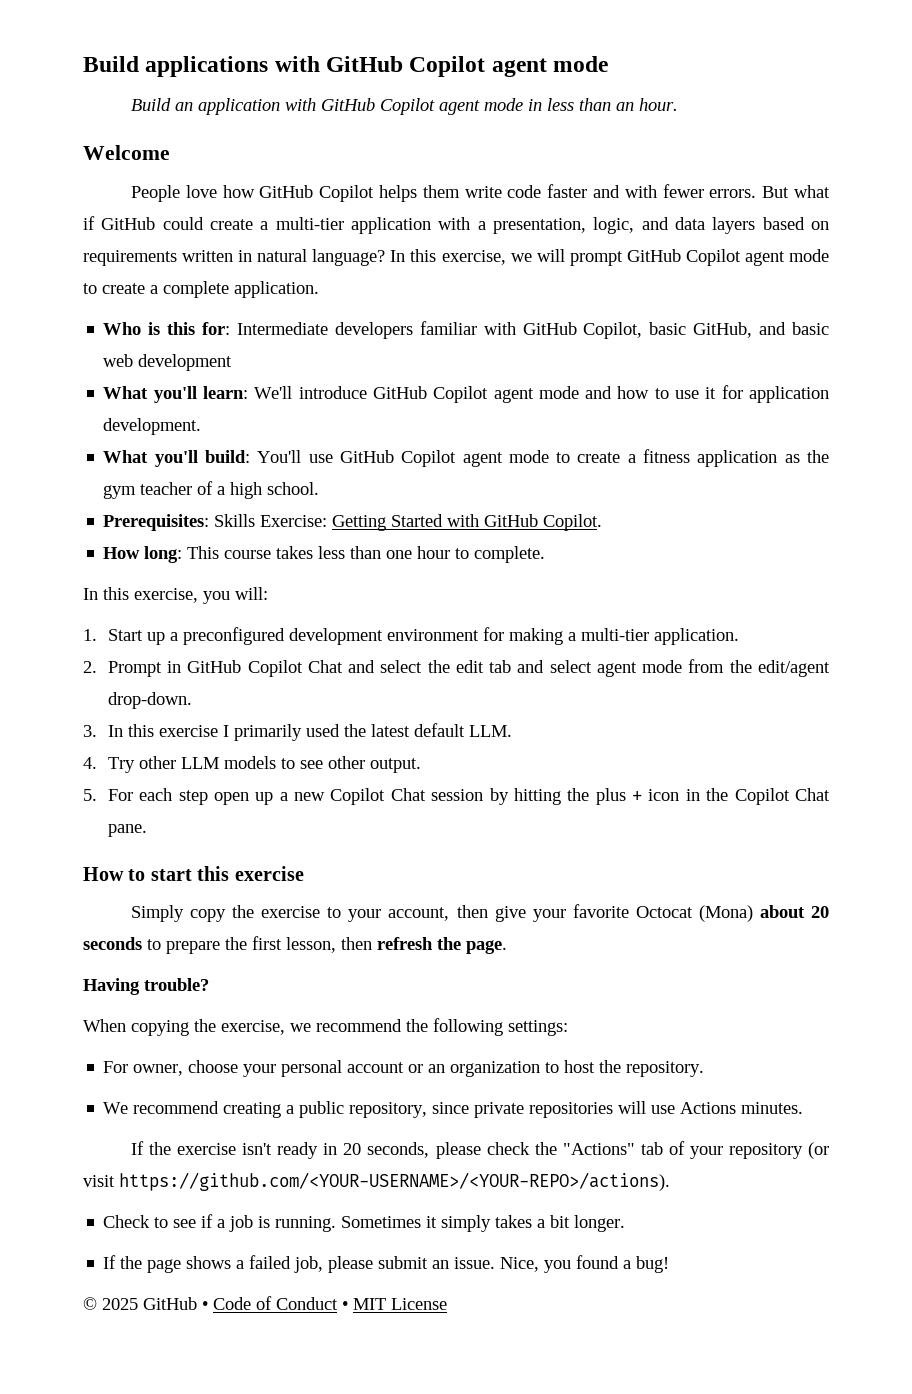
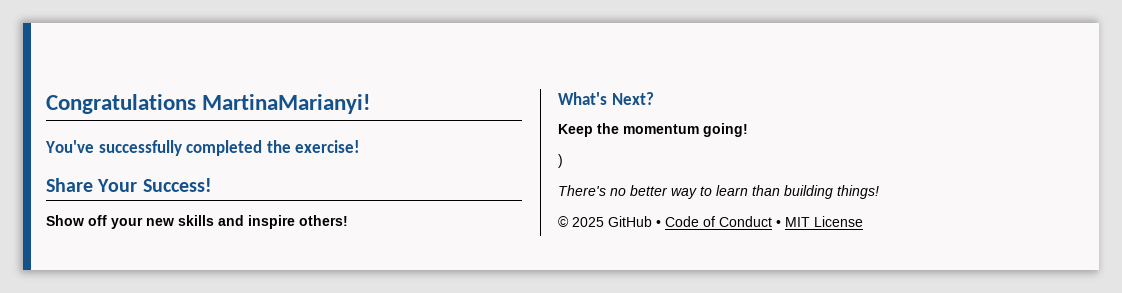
- Build applications with GitHub Copilot agent mode
- Build an application with GitHub Copilot agent mode in less than an hour.
- Welcome
- People love how GitHub Copilot helps them write code faster and with fewer errors. But what if GitHub could create a multi-tier application with a presentation, logic, and data layers based on requirements written in natural language? In this exercise, we will prompt GitHub Copilot agent mode to create a complete application.
- Who is this for: Intermediate developers familiar with GitHub Copilot, basic GitHub, and basic web development
- What you'll learn: We'll introduce GitHub Copilot agent mode and how to use it for application development.
- What you'll build: You'll use GitHub Copilot agent mode to create a fitness application as the gym teacher of a high school.
- Prerequisites: Skills Exercise: Getting Started with GitHub Copilot.
- How long: This course takes less than one hour to complete.
- In this exercise, you will:
- 1. Start up a preconfigured development environment for making a multi-tier application.
- 2. Prompt in GitHub Copilot Chat and select the edit tab and select agent mode from the edit/agent drop-down.
- 3. In this exercise I primarily used the latest default LLM.
- 4. Try other LLM models to see other output.
- 5. For each step open up a new Copilot Chat session by hitting the plus + icon in the Copilot Chat pane.
- How to start this exercise
- Simply copy the exercise to your account, then give your favorite Octocat (Mona) about 20 seconds to prepare the first lesson, then refresh the page.
- Having trouble?
- When copying the exercise, we recommend the following settings:
- For owner, choose your personal account or an organization to host the repository.
- We recommend creating a public repository, since private repositories will use Actions minutes.
- If the exercise isn't ready in 20 seconds, please check the "Actions" tab of your repository (or visit https://github.com/<YOUR-USERNAME>/<YOUR-REPO>/actions).
- Check to see if a job is running. Sometimes it simply takes a bit longer.
- If the page shows a failed job, please submit an issue. Nice, you found a bug!
+ Congratulations MartinaMarianyi!
+ You've successfully completed the exercise!
+ Share Your Success!
+ Show off your new skills and inspire others!
+ What's Next?
+ Keep the momentum going!
+ )
+ There's no better way to learn than building things!

